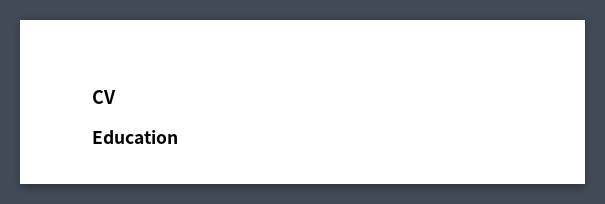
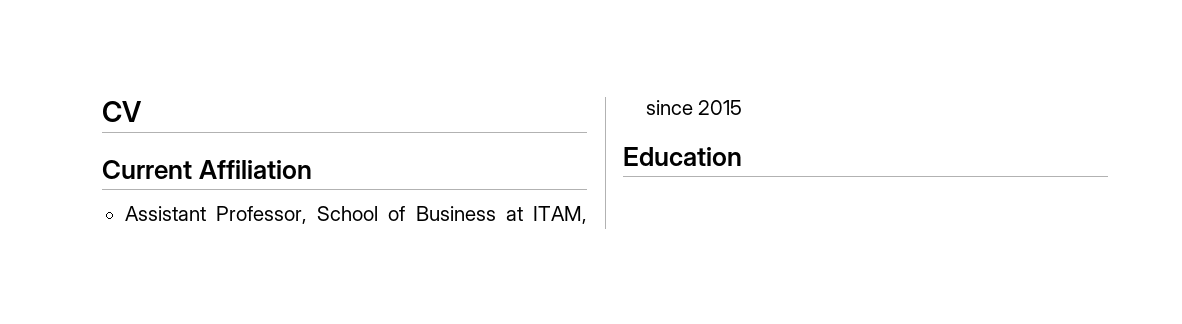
+ Current Affiliation
+ Assistant Professor, School of Business at ITAM, since 2015

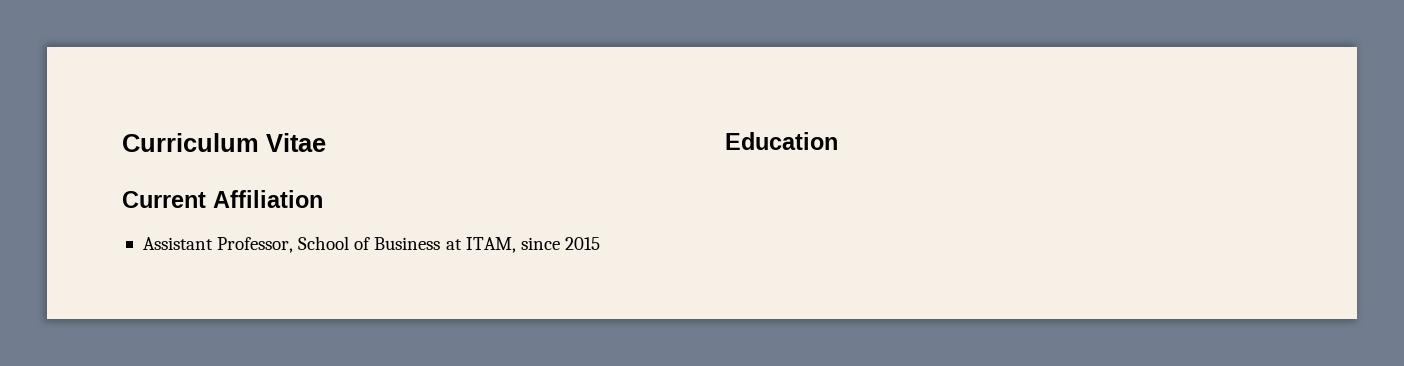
- CV
+ Curriculum Vitae

